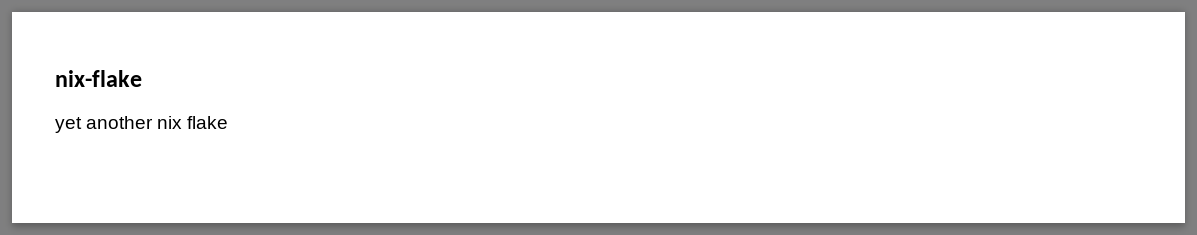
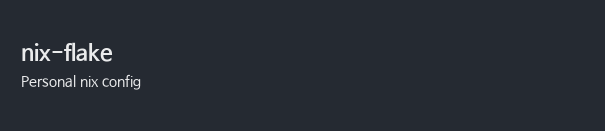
- yet another nix flake
+ Personal nix config

